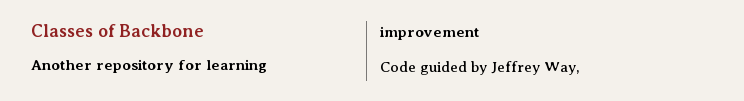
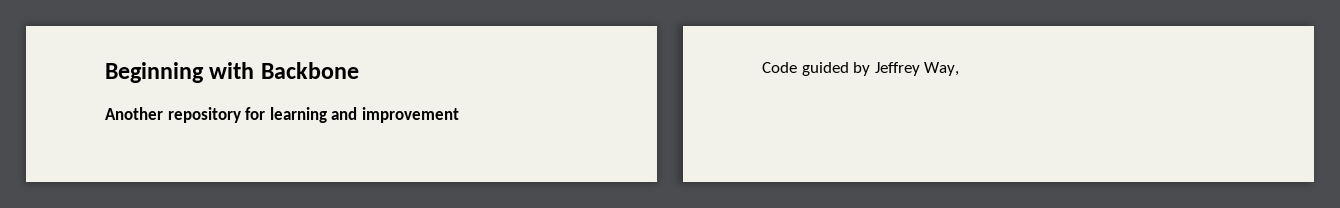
- Classes of Backbone
+ Beginning with Backbone
- Another repository for learning improvement
+ Another repository for learning and improvement

